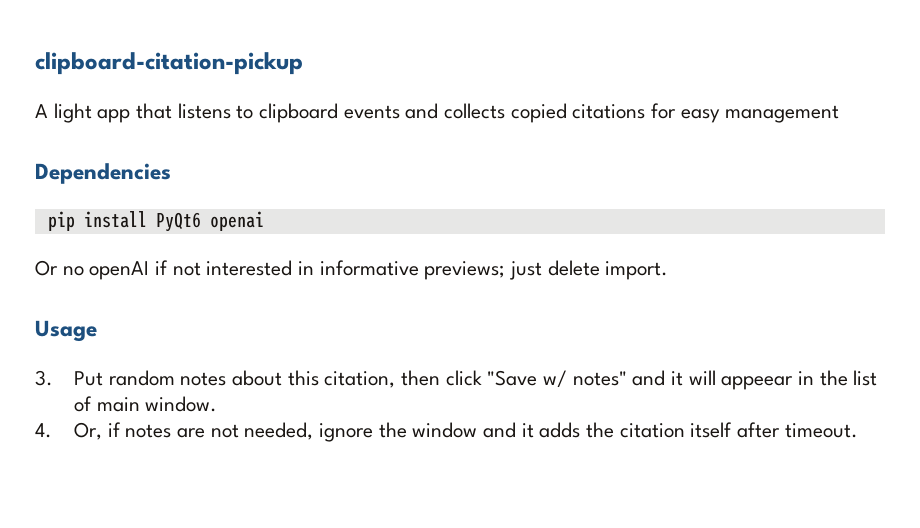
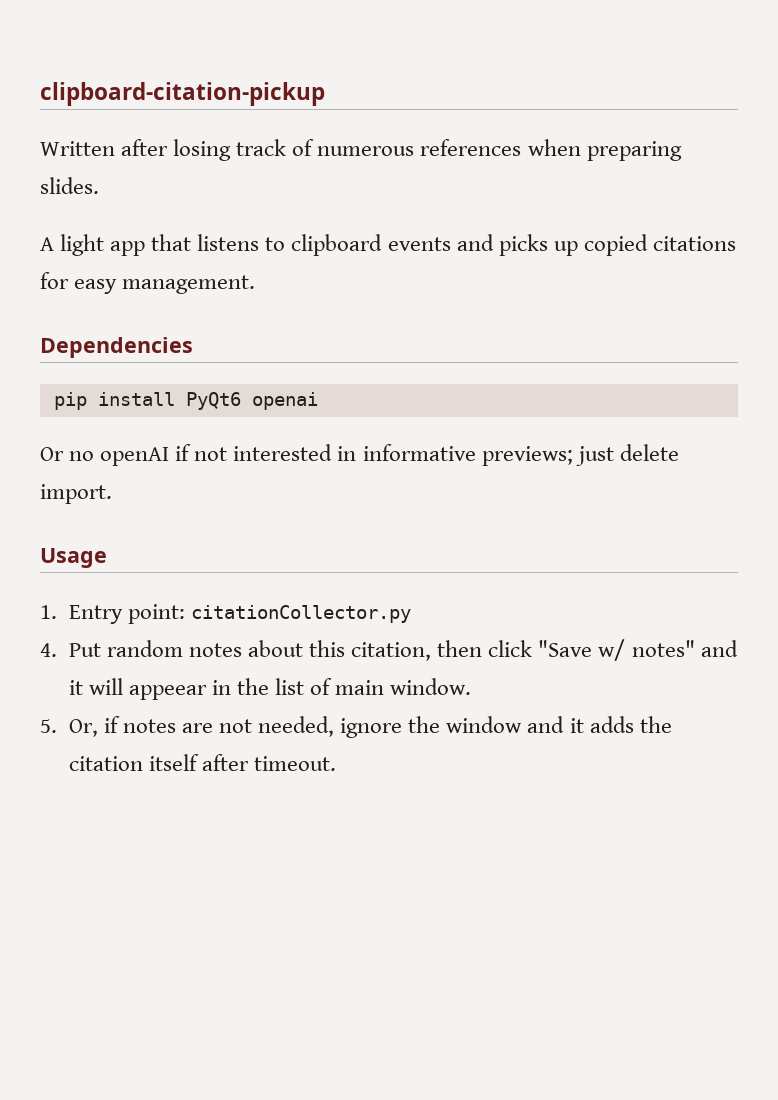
+ Written after losing track of numerous references when preparing slides.
- A light app that listens to clipboard events and collects copied citations for easy management
+ A light app that listens to clipboard events and picks up copied citations for easy management.
- 3. Put random notes about this citation, then click "Save w/ notes" and it will appeear in the list of main window.
+ 1. Entry point: citationCollector.py
+ 4. Put random notes about this citation, then click "Save w/ notes" and it will appeear in the list of main window.
- 4. Or, if notes are not needed, ignore the window and it adds the citation itself after timeout.
+ 5. Or, if notes are not needed, ignore the window and it adds the citation itself after timeout.

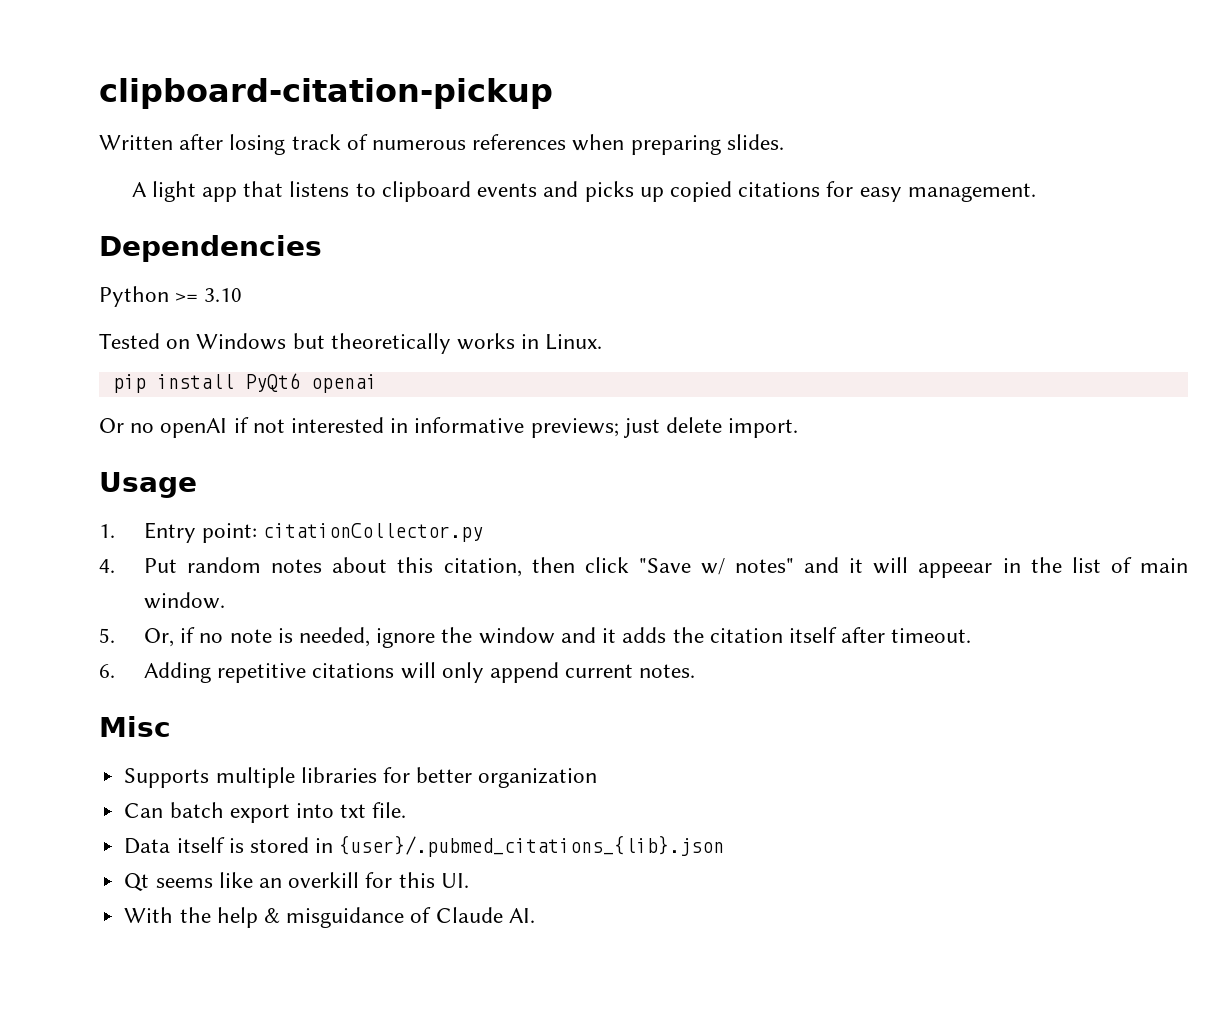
+ Python >= 3.10
+ Tested on Windows but theoretically works in Linux.
- 5. Or, if notes are not needed, ignore the window and it adds the citation itself after timeout.
+ 5. Or, if no note is needed, ignore the window and it adds the citation itself after timeout.
+ 6. Adding repetitive citations will only append current notes.
+ Misc
+ Supports multiple libraries for better organization
+ Can batch export into txt file.
+ Data itself is stored in {user}/.pubmed_citations_{lib}.json
+ Qt seems like an overkill for this UI.
+ With the help & misguidance of Claude AI.

